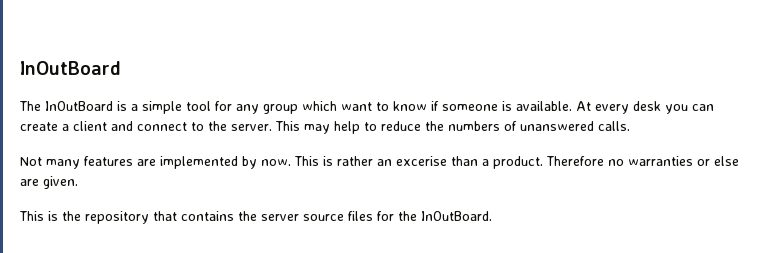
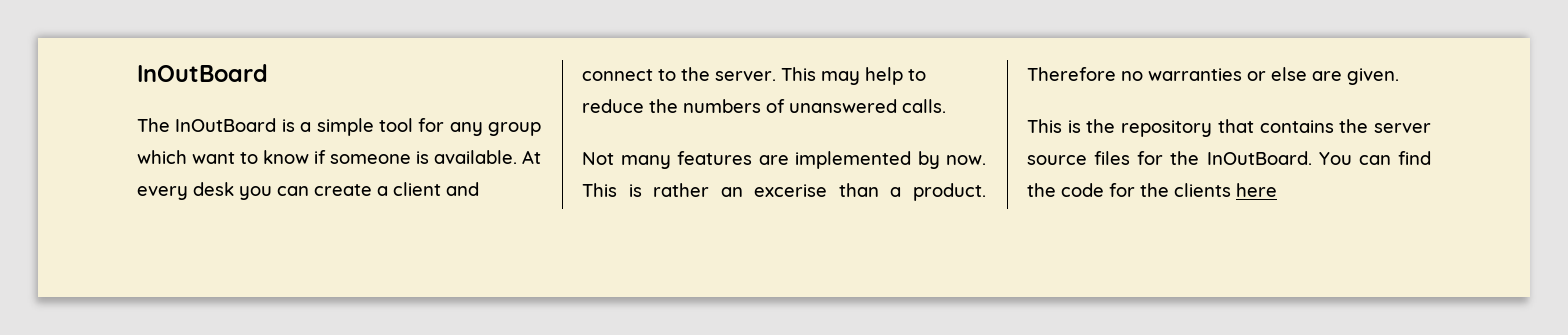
+ You can find the code for the clients here

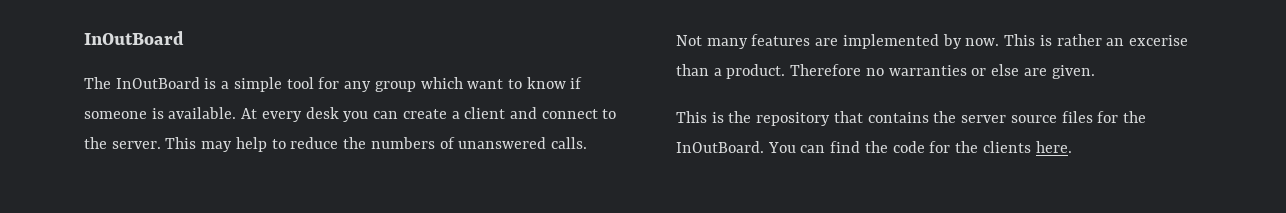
- You can find the code for the clients here
+ You can find the code for the clients here.

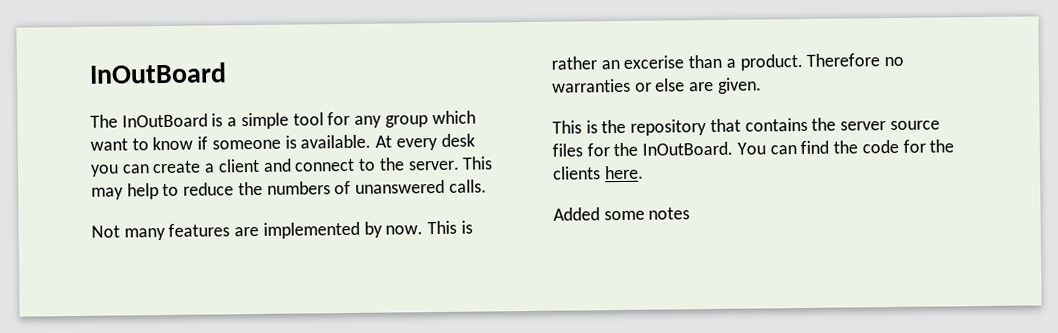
+ Added some notes

